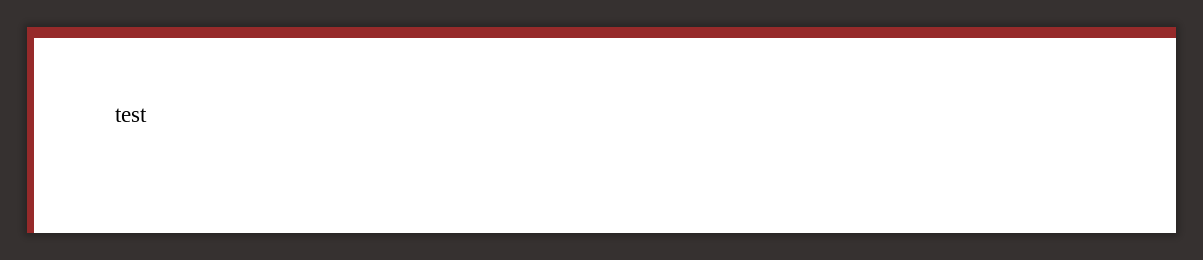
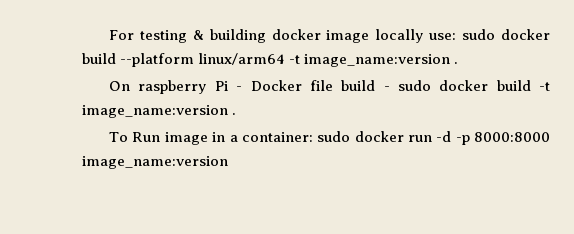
- test
+ For testing & building docker image locally use: sudo docker build --platform linux/arm64 -t image_name:version .
+ On raspberry Pi - Docker file build - sudo docker build -t image_name:version .
+ To Run image in a container: sudo docker run -d -p 8000:8000 image_name:version

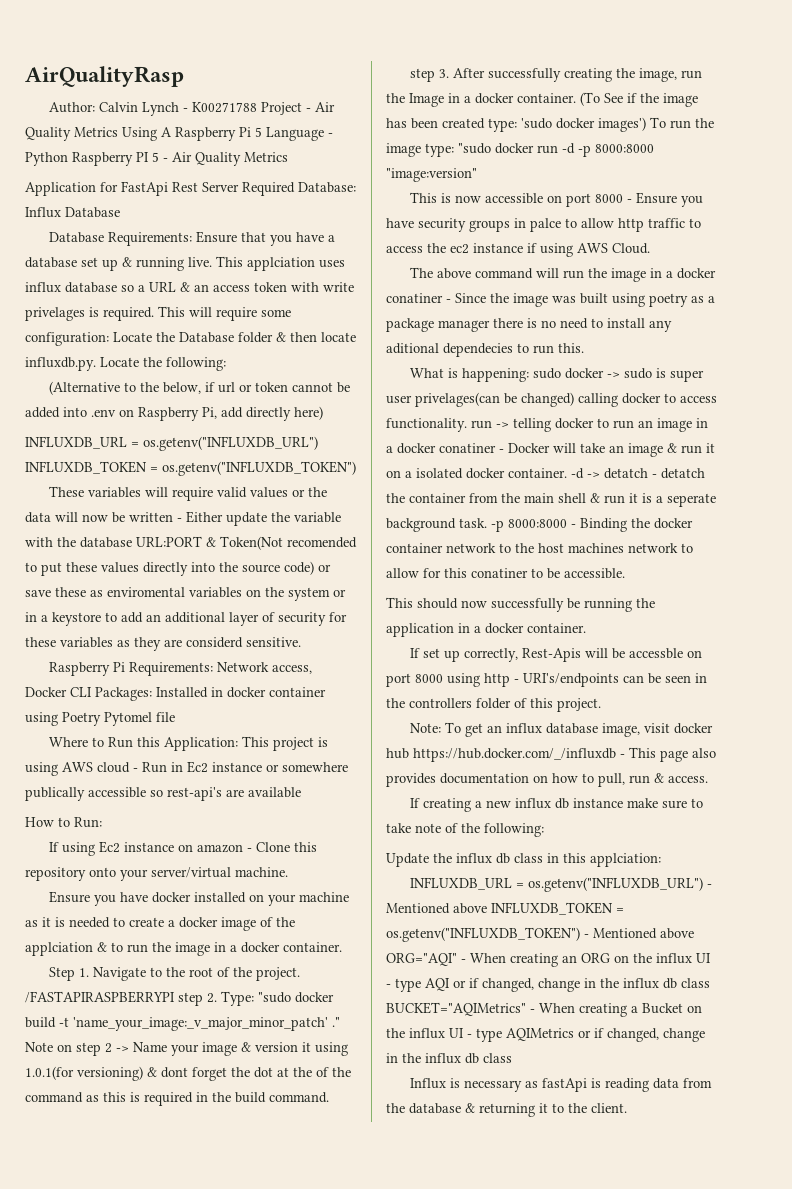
- For testing & building docker image locally use: sudo docker build --platform linux/arm64 -t image_name:version .
- On raspberry Pi - Docker file build - sudo docker build -t image_name:version .
- To Run image in a container: sudo docker run -d -p 8000:8000 image_name:version
+ AirQualityRasp
+ Author: Calvin Lynch - K00271788 Project - Air Quality Metrics Using A Raspberry Pi 5 Language - Python Raspberry PI 5 - Air Quality Metrics
+ Application for FastApi Rest Server Required Database: Influx Database
+ Database Requirements: Ensure that you have a database set up & running live. This applciation uses influx database so a URL & an access token with write privelages is required. This will require some configuration: Locate the Database folder & then locate influxdb.py. Locate the following:
+ (Alternative to the below, if url or token cannot be added into .env on Raspberry Pi, add directly here)
+ INFLUXDB_URL = os.getenv("INFLUXDB_URL") INFLUXDB_TOKEN = os.getenv("INFLUXDB_TOKEN")
+ These variables will require valid values or the data will now be written - Either update the variable with the database URL:PORT & Token(Not recomended to put these values directly into the source code) or save these as enviromental variables on the system or in a keystore to add an additional layer of security for these variables as they are considerd sensitive.
+ Raspberry Pi Requirements: Network access, Docker CLI Packages: Installed in docker container using Poetry Pytomel file
+ Where to Run this Application: This project is using AWS cloud - Run in Ec2 instance or somewhere publically accessible so rest-api's are available
+ How to Run:
+ If using Ec2 instance on amazon - Clone this repository onto your server/virtual machine.
+ Ensure you have docker installed on your machine as it is needed to create a docker image of the applciation & to run the image in a docker container.
+ Step 1. Navigate to the root of the project. /FASTAPIRASPBERRYPI step 2. Type: "sudo docker build -t 'name_your_image:_v_major_minor_patch' ." Note on step 2 -> Name your image & version it using 1.0.1(for versioning) & dont forget the dot at the of the command as this is required in the build command.
+ step 3. After successfully creating the image, run the Image in a docker container. (To See if the image has been created type: 'sudo docker images') To run the image type: "sudo docker run -d -p 8000:8000 "image:version"
+ This is now accessible on port 8000 - Ensure you have security groups in palce to allow http traffic to access the ec2 instance if using AWS Cloud.
+ The above command will run the image in a docker conatiner - Since the image was built using poetry as a package manager there is no need to install any aditional dependecies to run this.
+ What is happening: sudo docker -> sudo is super user privelages(can be changed) calling docker to access functionality. run -> telling docker to run an image in a docker conatiner - Docker will take an image & run it on a isolated docker container. -d -> detatch - detatch the container from the main shell & run it is a seperate background task. -p 8000:8000 - Binding the docker container network to the host machines network to allow for this conatiner to be accessible.
+ This should now successfully be running the application in a docker container.
+ If set up correctly, Rest-Apis will be accessble on port 8000 using http - URI's/endpoints can be seen in the controllers folder of this project.
+ Note: To get an influx database image, visit docker hub https://hub.docker.com/_/influxdb - This page also provides documentation on how to pull, run & access.
+ If creating a new influx db instance make sure to take note of the following:
+ Update the influx db class in this applciation:
+ INFLUXDB_URL = os.getenv("INFLUXDB_URL") - Mentioned above INFLUXDB_TOKEN = os.getenv("INFLUXDB_TOKEN") - Mentioned above ORG="AQI" - When creating an ORG on the influx UI - type AQI or if changed, change in the influx db class BUCKET="AQIMetrics" - When creating a Bucket on the influx UI - type AQIMetrics or if changed, change in the influx db class
+ Influx is necessary as fastApi is reading data from the database & returning it to the client.

